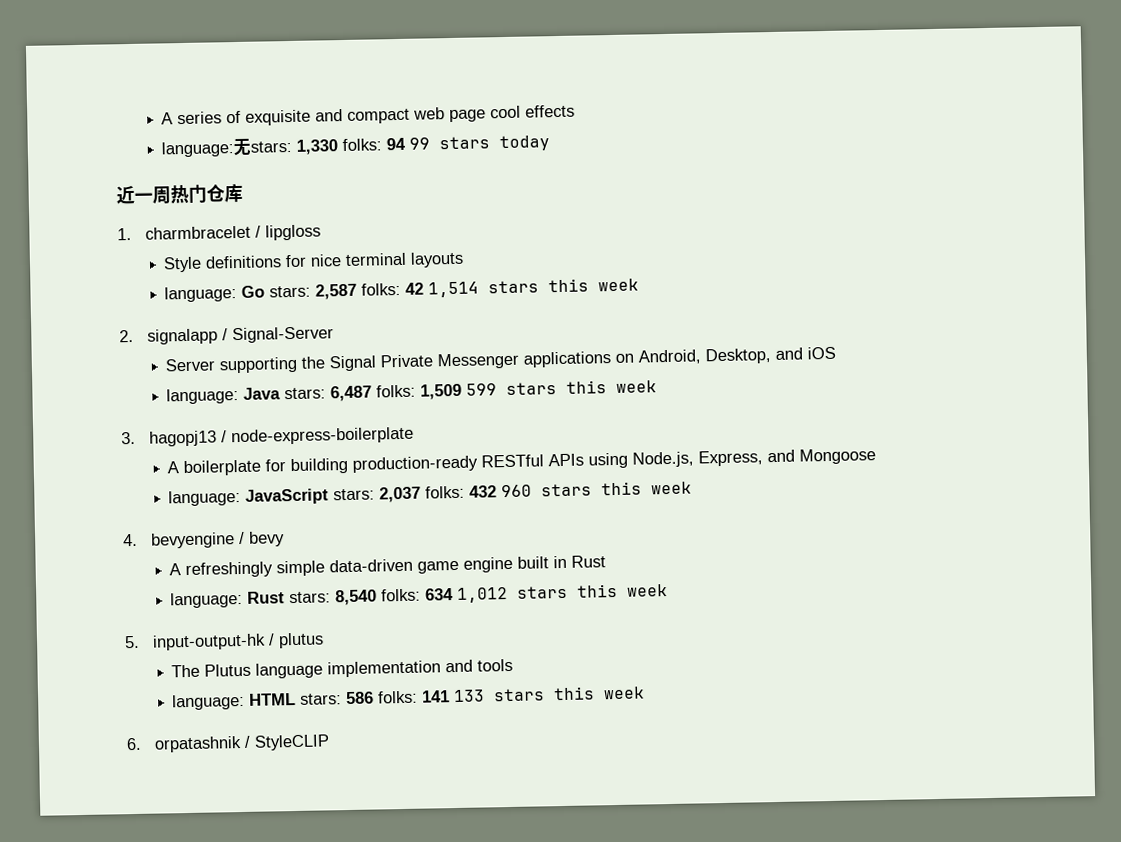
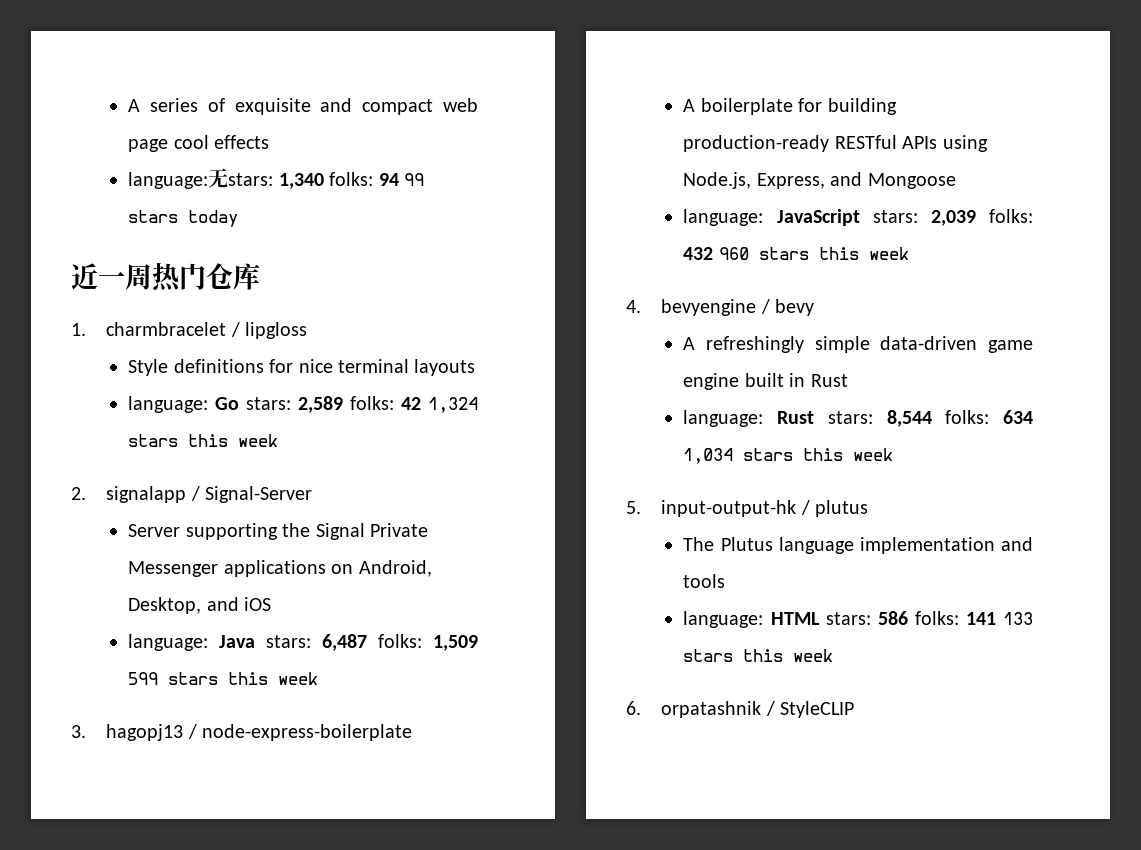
- language:无stars: 1,330 folks: 94 99 stars today
+ language:无stars: 1,340 folks: 94 99 stars today
- language: Go stars: 2,587 folks: 42 1,514 stars this week
+ language: Go stars: 2,589 folks: 42 1,324 stars this week
- language: JavaScript stars: 2,037 folks: 432 960 stars this week
+ language: JavaScript stars: 2,039 folks: 432 960 stars this week
- language: Rust stars: 8,540 folks: 634 1,012 stars this week
+ language: Rust stars: 8,544 folks: 634 1,034 stars this week

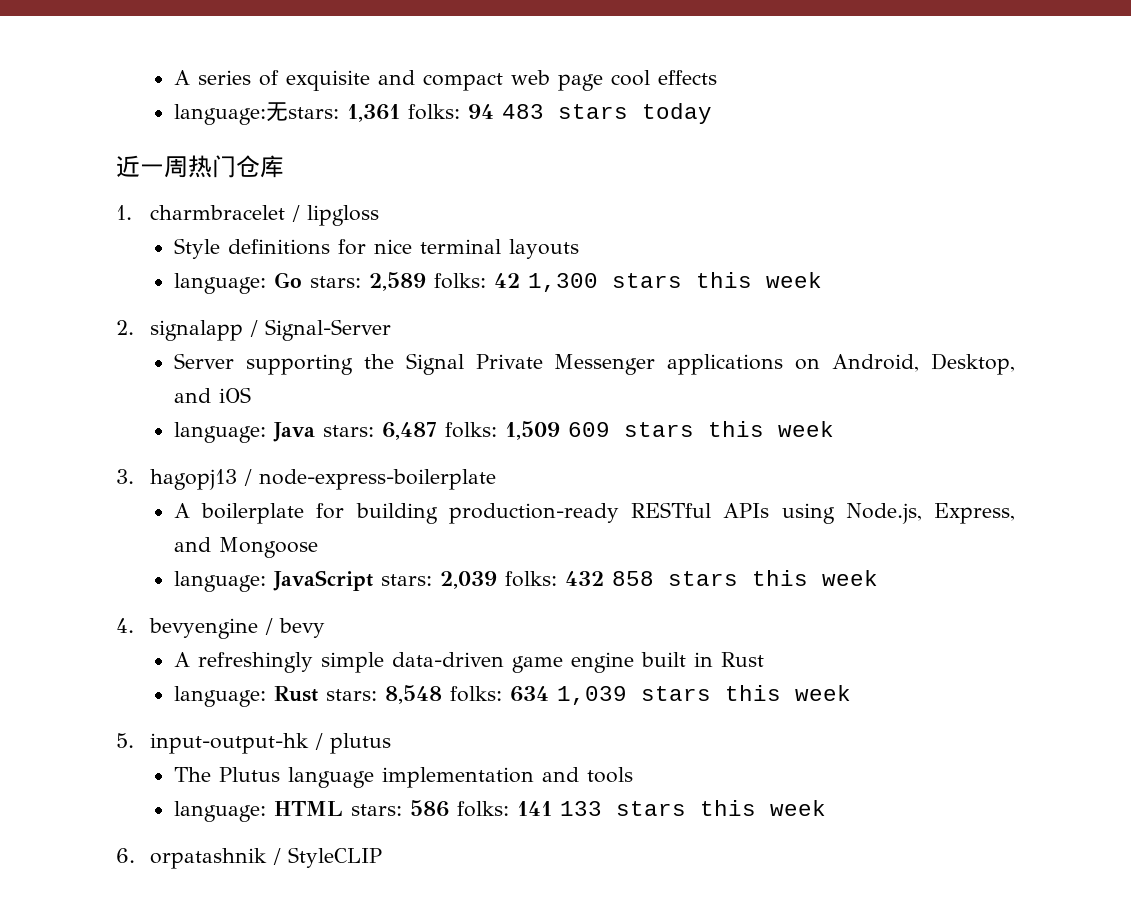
- language:无stars: 1,340 folks: 94 99 stars today
+ language:无stars: 1,361 folks: 94 483 stars today
- language: Go stars: 2,589 folks: 42 1,324 stars this week
+ language: Go stars: 2,589 folks: 42 1,300 stars this week
- language: Java stars: 6,487 folks: 1,509 599 stars this week
+ language: Java stars: 6,487 folks: 1,509 609 stars this week
- language: JavaScript stars: 2,039 folks: 432 960 stars this week
+ language: JavaScript stars: 2,039 folks: 432 858 stars this week
- language: Rust stars: 8,544 folks: 634 1,034 stars this week
+ language: Rust stars: 8,548 folks: 634 1,039 stars this week

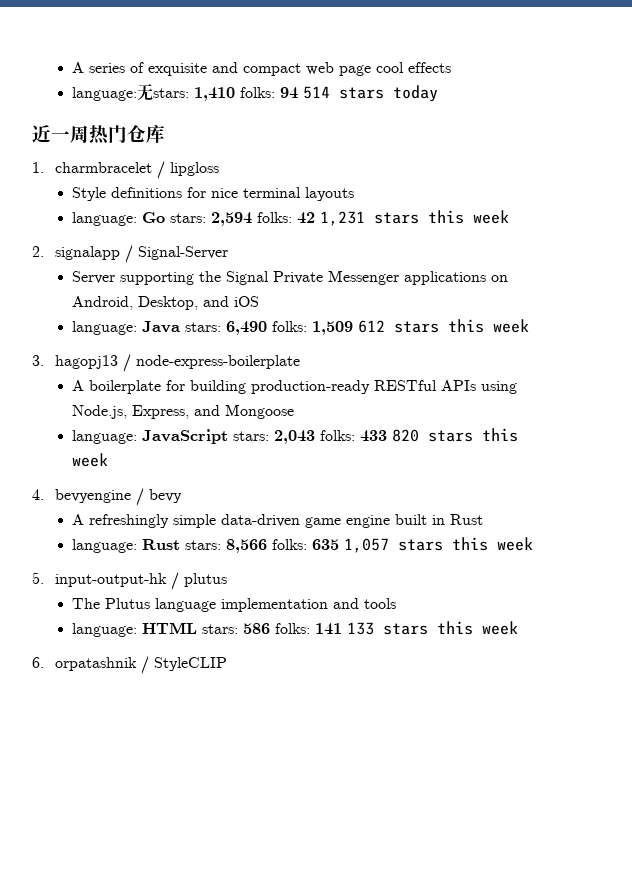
- language:无stars: 1,361 folks: 94 483 stars today
+ language:无stars: 1,410 folks: 94 514 stars today
- language: Go stars: 2,589 folks: 42 1,300 stars this week
+ language: Go stars: 2,594 folks: 42 1,231 stars this week
- language: Java stars: 6,487 folks: 1,509 609 stars this week
+ language: Java stars: 6,490 folks: 1,509 612 stars this week
- language: JavaScript stars: 2,039 folks: 432 858 stars this week
+ language: JavaScript stars: 2,043 folks: 433 820 stars this week
- language: Rust stars: 8,548 folks: 634 1,039 stars this week
+ language: Rust stars: 8,566 folks: 635 1,057 stars this week

